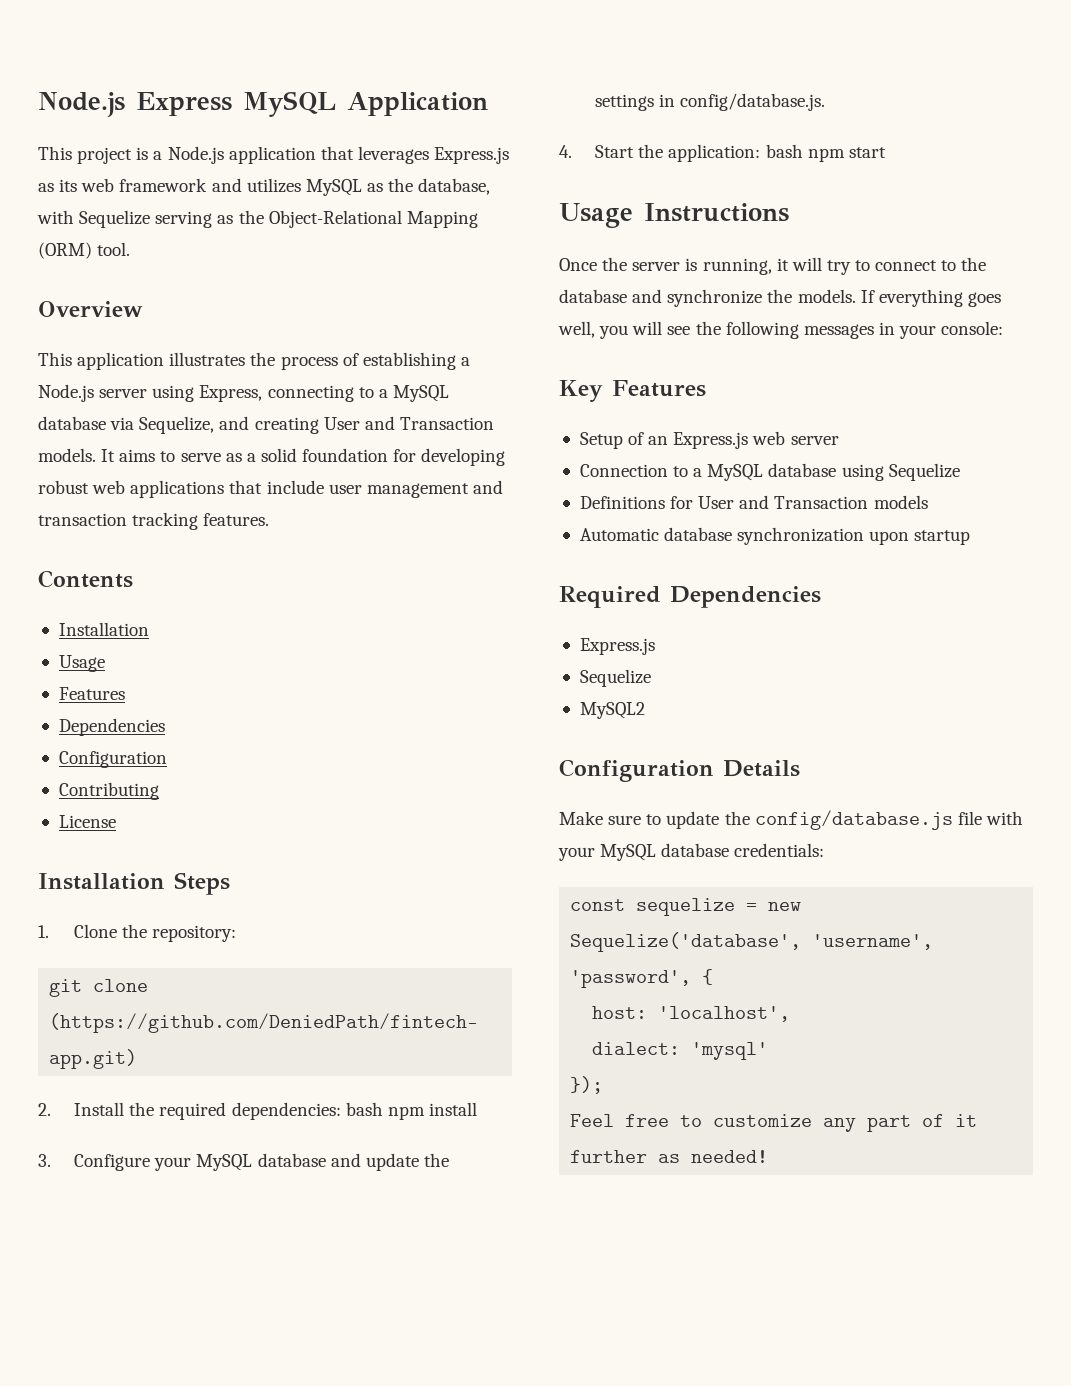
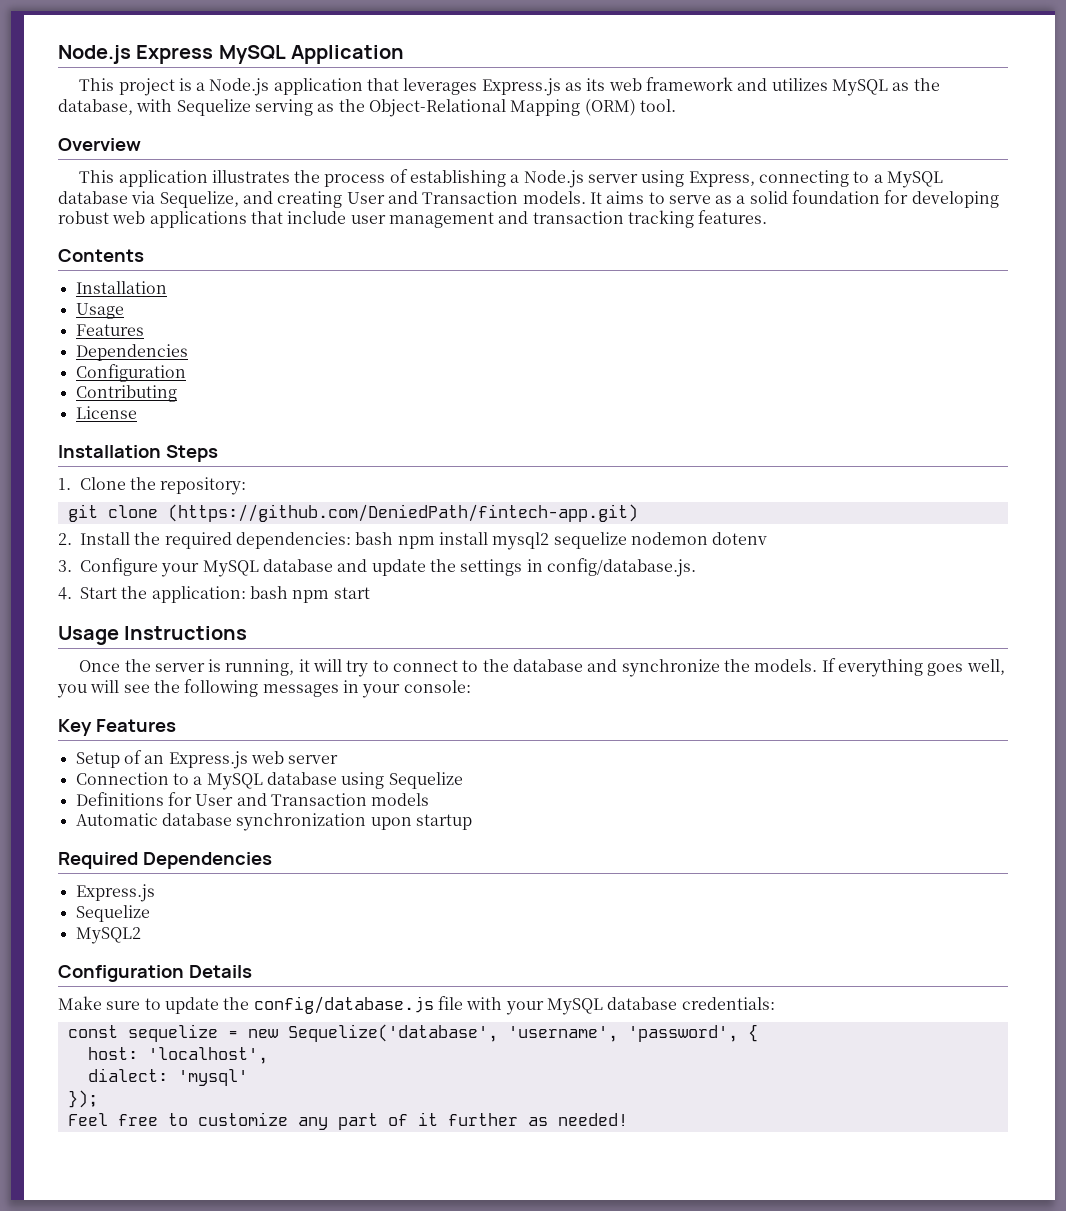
- 2. Install the required dependencies: bash npm install
+ 2. Install the required dependencies: bash npm install mysql2 sequelize nodemon dotenv

